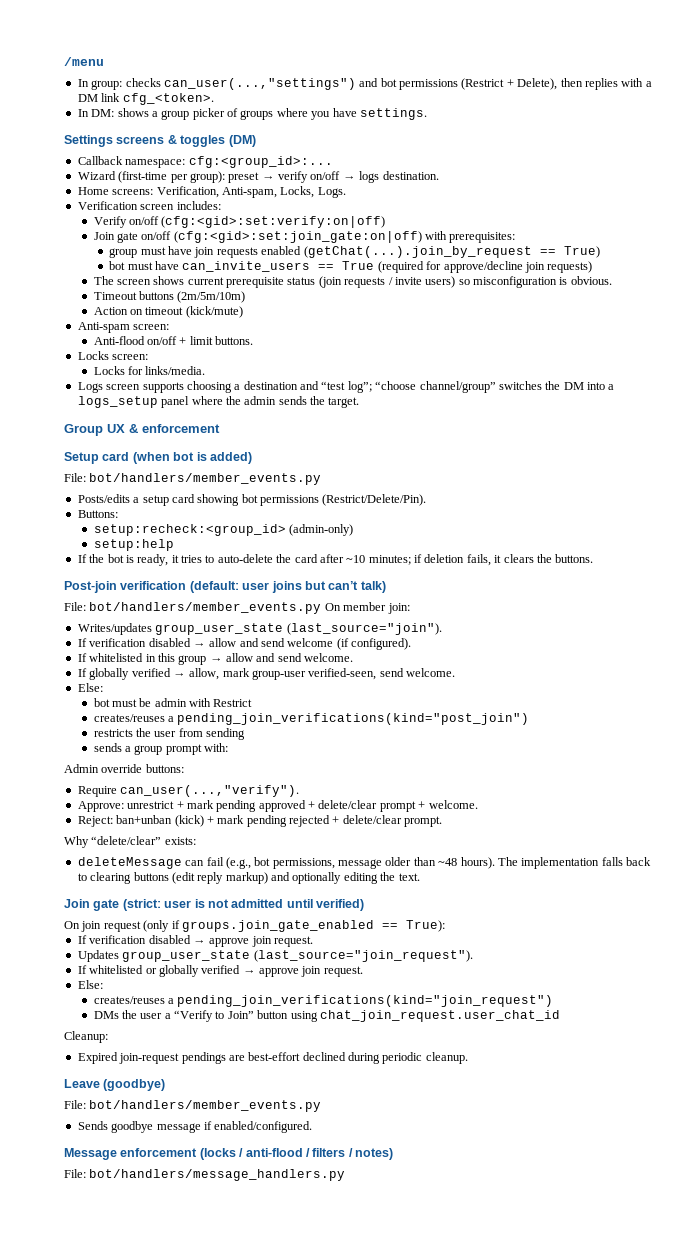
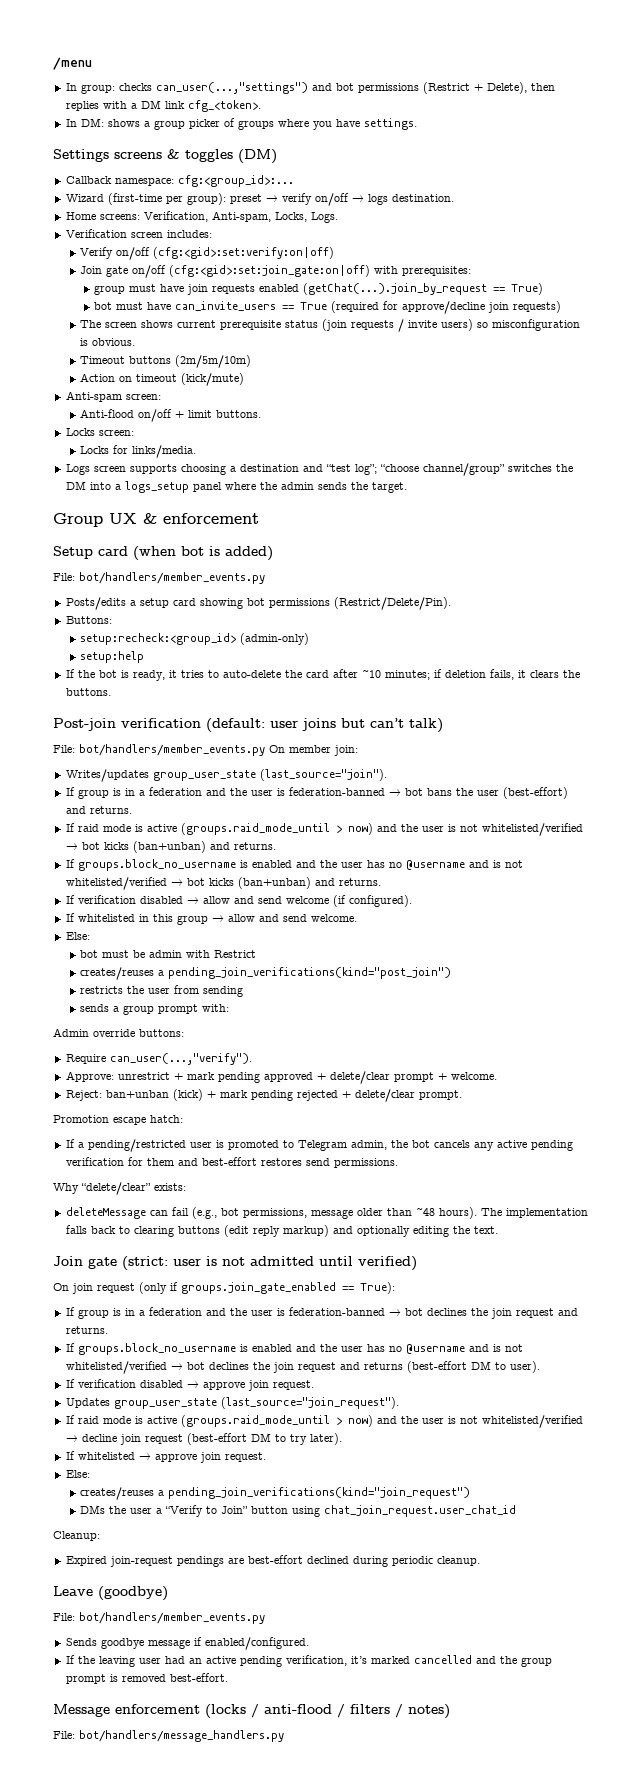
+ If group is in a federation and the user is federation-banned → bot bans the user (best-effort) and returns.
+ If raid mode is active (groups.raid_mode_until > now) and the user is not whitelisted/verified → bot kicks (ban+unban) and returns.
+ If groups.block_no_username is enabled and the user has no @username and is not whitelisted/verified → bot kicks (ban+unban) and returns.
- If globally verified → allow, mark group-user verified-seen, send welcome.
+ Promotion escape hatch:
+ If a pending/restricted user is promoted to Telegram admin, the bot cancels any active pending verification for them and best-effort restores send permissions.
+ If group is in a federation and the user is federation-banned → bot declines the join request and returns.
+ If groups.block_no_username is enabled and the user has no @username and is not whitelisted/verified → bot declines the join request and returns (best-effort DM to user).
- If whitelisted or globally verified → approve join request.
+ If raid mode is active (groups.raid_mode_until > now) and the user is not whitelisted/verified → decline join request (best-effort DM to try later).
+ If whitelisted → approve join request.
+ If the leaving user had an active pending verification, it’s marked cancelled and the group prompt is removed best-effort.

